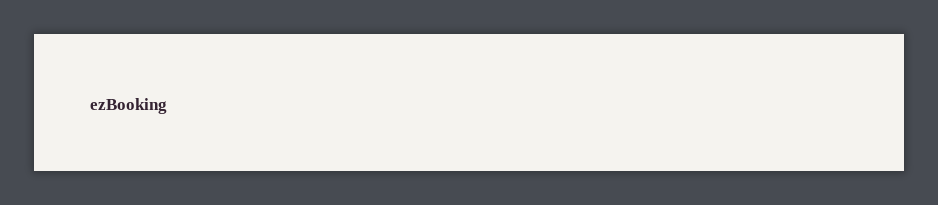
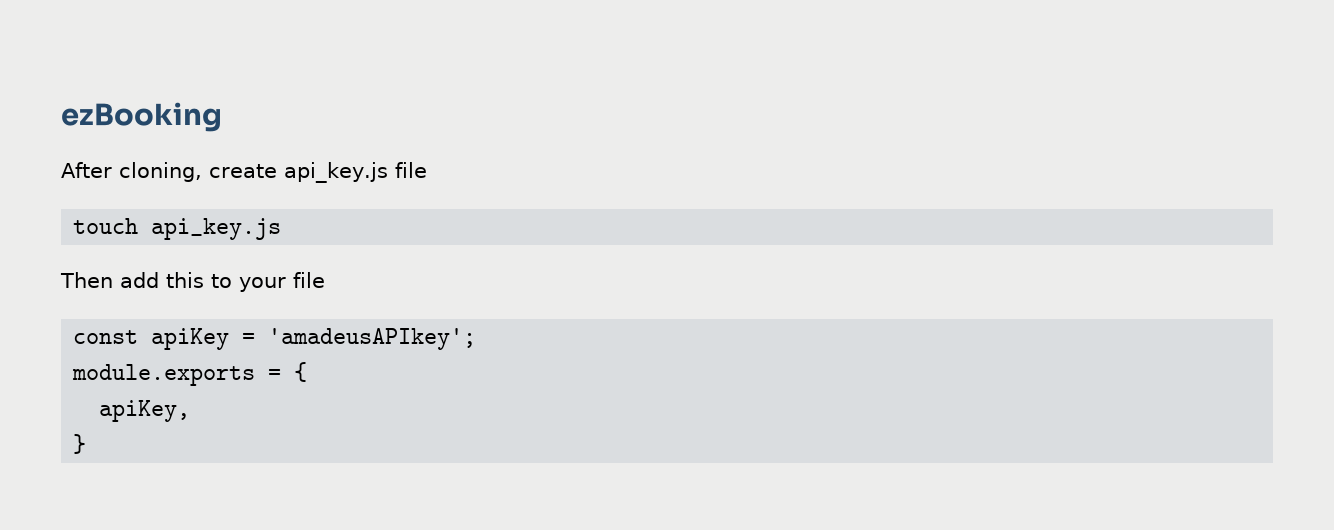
+ After cloning, create api_key.js file
+ touch api_key.js
+ Then add this to your file
+ const apiKey = 'amadeusAPIkey';
+ module.exports = {
+ apiKey,
+ }

